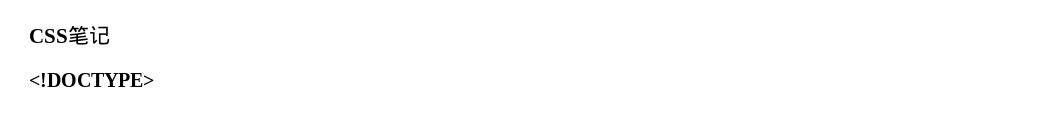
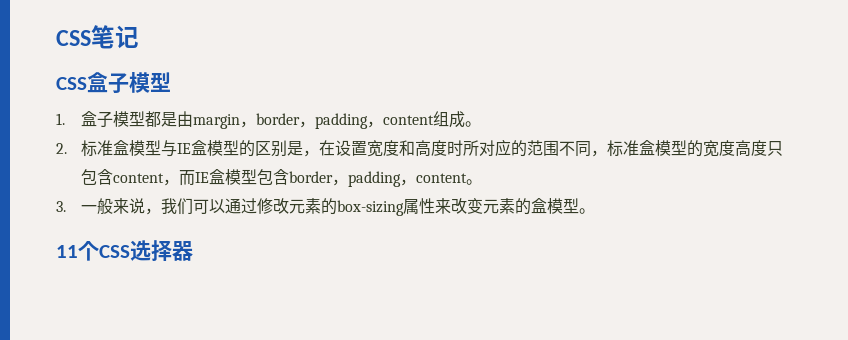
- <!DOCTYPE>
+ CSS盒子模型
+ 1.盒子模型都是由margin，border，padding，content组成。
+ 2.标准盒模型与IE盒模型的区别是，在设置宽度和高度时所对应的范围不同，标准盒模型的宽度高度只包含content，而IE盒模型包含border，padding，content。
+ 3.一般来说，我们可以通过修改元素的box-sizing属性来改变元素的盒模型。
+ 11个CSS选择器

